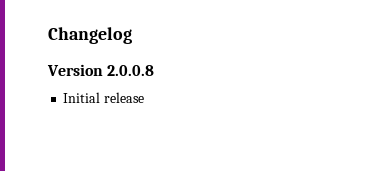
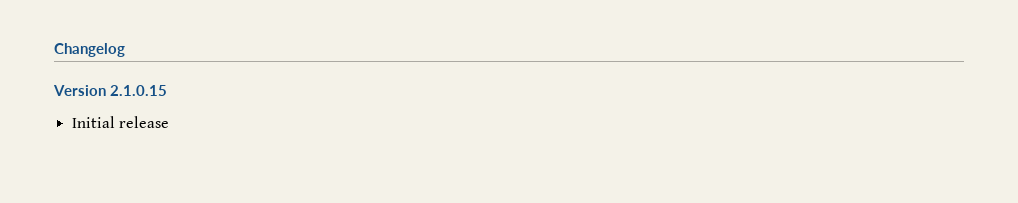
- Version 2.0.0.8
+ Version 2.1.0.15

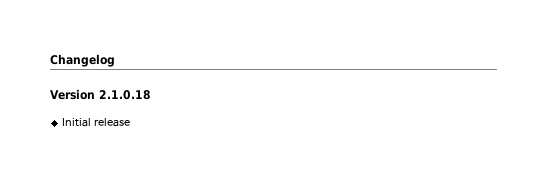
- Version 2.1.0.15
+ Version 2.1.0.18

